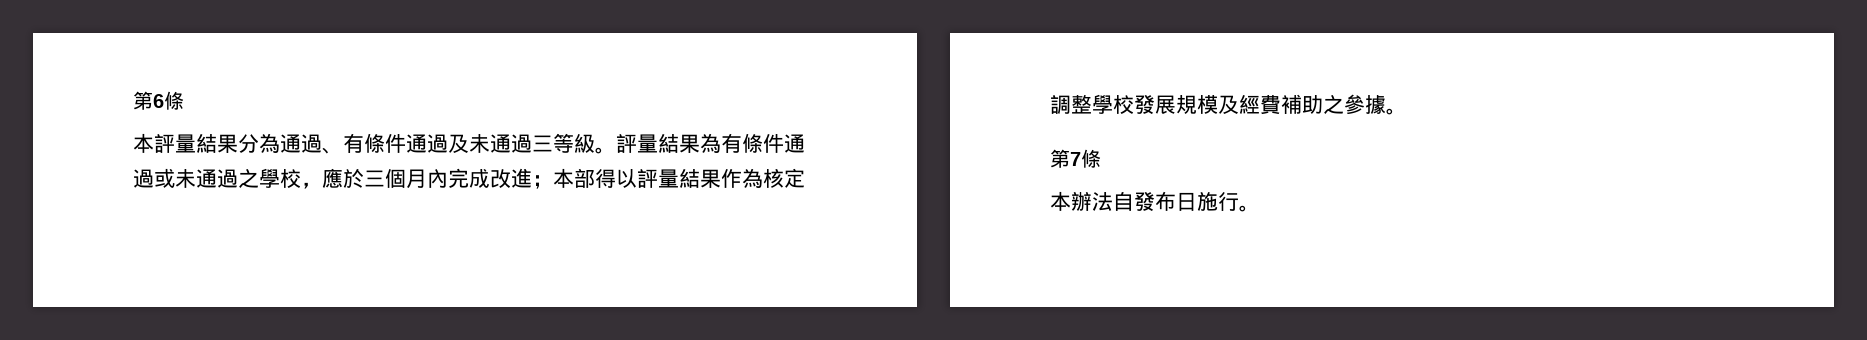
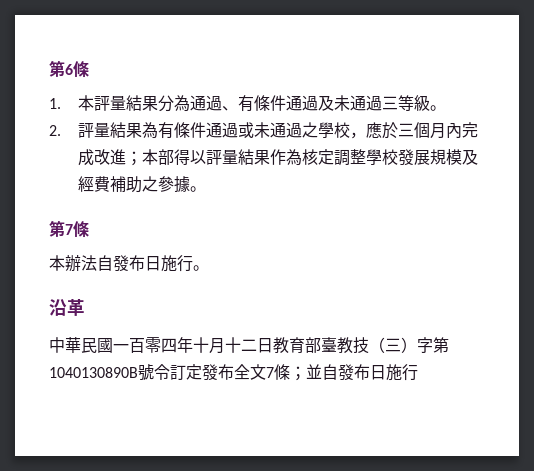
- 本評量結果分為通過、有條件通過及未通過三等級。評量結果為有條件通過或未通過之學校，應於三個月內完成改進；本部得以評量結果作為核定調整學校發展規模及經費補助之參據。
+ 1.本評量結果分為通過、有條件通過及未通過三等級。
+ 2.評量結果為有條件通過或未通過之學校，應於三個月內完成改進；本部得以評量結果作為核定調整學校發展規模及經費補助之參據。
+ 沿革
+ 中華民國一百零四年十月十二日教育部臺教技（三）字第1040130890B號令訂定發布全文7條；並自發布日施行

